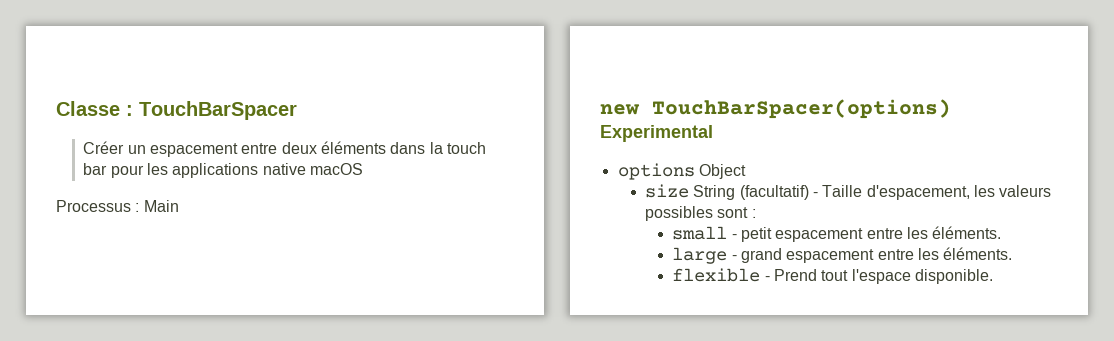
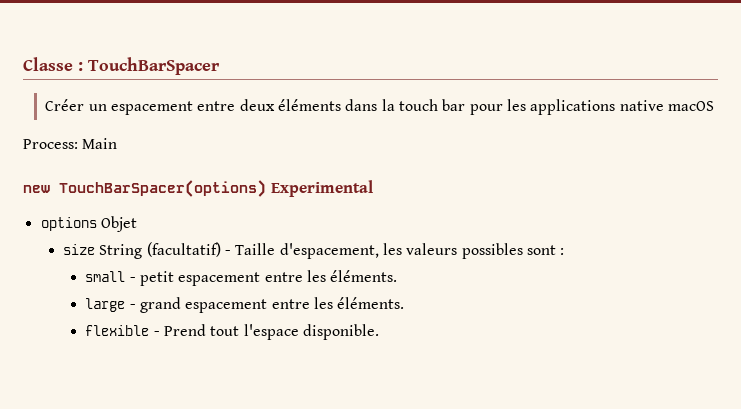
- Processus : Main
+ Process: Main
- options Object
+ options Objet

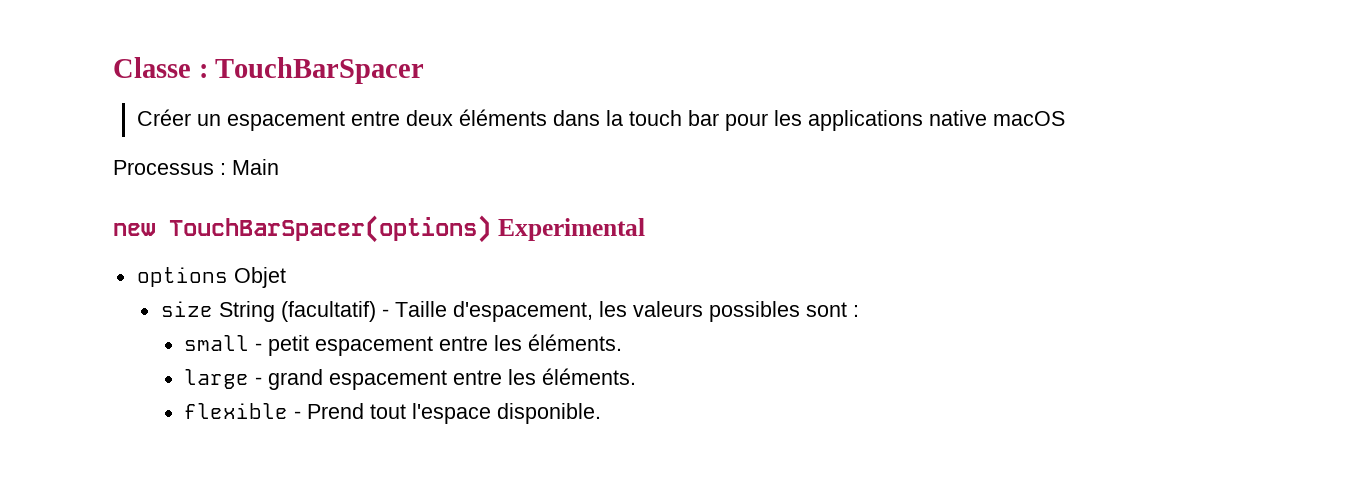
- Process: Main
+ Processus : Main

